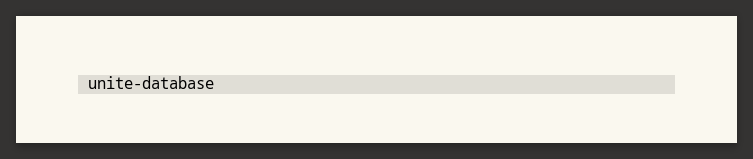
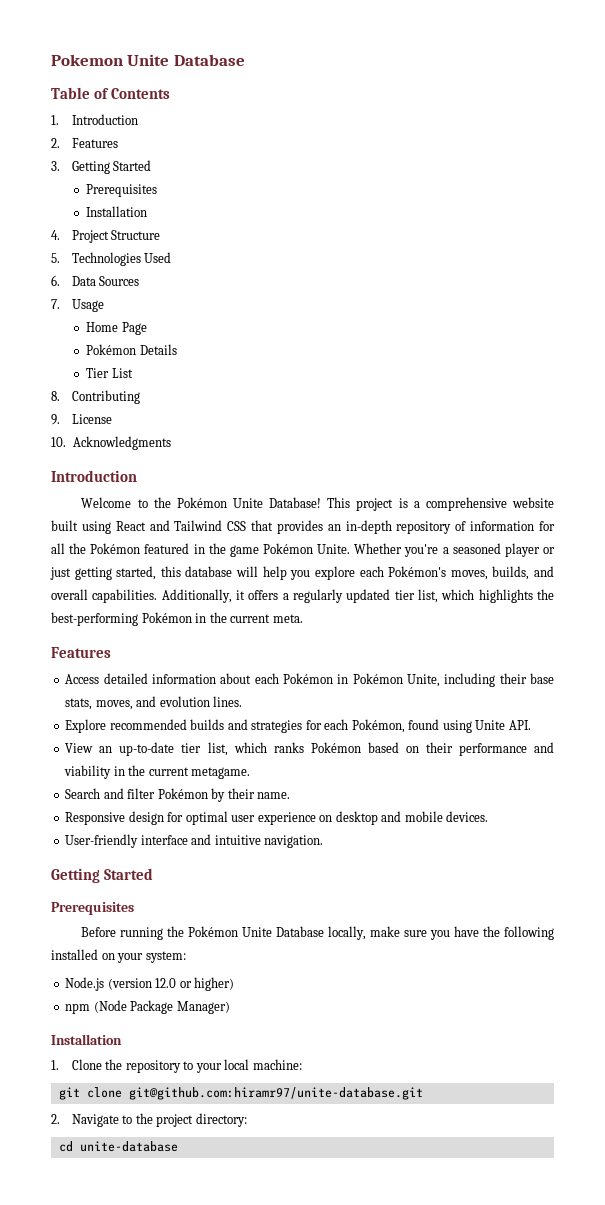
- unite-database
+ Pokemon Unite Database
+ Table of Contents
+ 1. Introduction
+ 2. Features
+ 3. Getting Started
+ Prerequisites
+ Installation
+ 4. Project Structure
+ 5. Technologies Used
+ 6. Data Sources
+ 7. Usage
+ Home Page
+ Pokémon Details
+ Tier List
+ 8. Contributing
+ 9. License
+ 10. Acknowledgments
+ Introduction
+ Welcome to the Pokémon Unite Database! This project is a comprehensive website built using React and Tailwind CSS that provides an in-depth repository of information for all the Pokémon featured in the game Pokémon Unite. Whether you're a seasoned player or just getting started, this database will help you explore each Pokémon's moves, builds, and overall capabilities. Additionally, it offers a regularly updated tier list, which highlights the best-performing Pokémon in the current meta.
+ Features
+ Access detailed information about each Pokémon in Pokémon Unite, including their base stats, moves, and evolution lines.
+ Explore recommended builds and strategies for each Pokémon, found using Unite API.
+ View an up-to-date tier list, which ranks Pokémon based on their performance and viability in the current metagame.
+ Search and filter Pokémon by their name.
+ Responsive design for optimal user experience on desktop and mobile devices.
+ User-friendly interface and intuitive navigation.
+ Getting Started
+ Prerequisites
+ Before running the Pokémon Unite Database locally, make sure you have the following installed on your system:
+ Node.js (version 12.0 or higher)
+ npm (Node Package Manager)
+ Installation
+ 1. Clone the repository to your local machine:
+ git clone git@github.com:hiramr97/unite-database.git
+ 2. Navigate to the project directory:
+ cd unite-database

